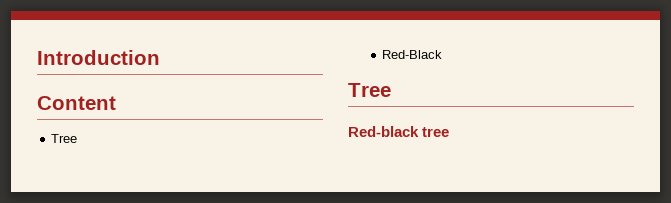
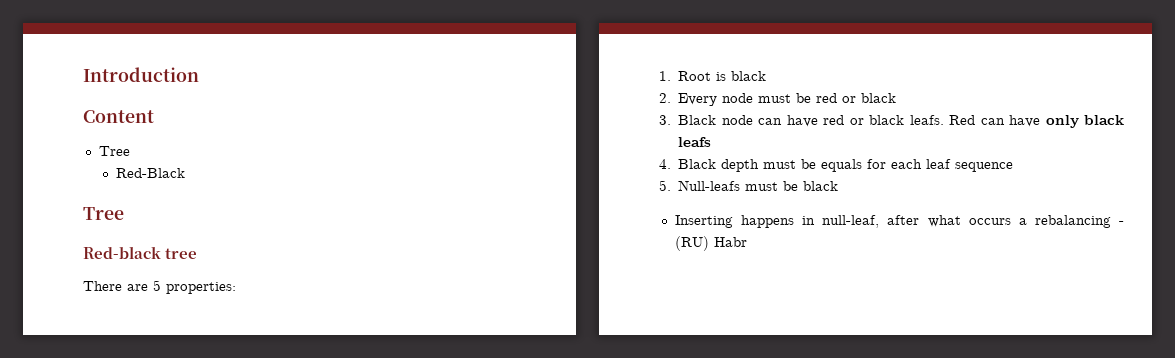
+ There are 5 properties:
+ 1. Root is black
+ 2. Every node must be red or black
+ 3. Black node can have red or black leafs. Red can have only black leafs
+ 4. Black depth must be equals for each leaf sequence
+ 5. Null-leafs must be black
+ Inserting happens in null-leaf, after what occurs a rebalancing - (RU) Habr

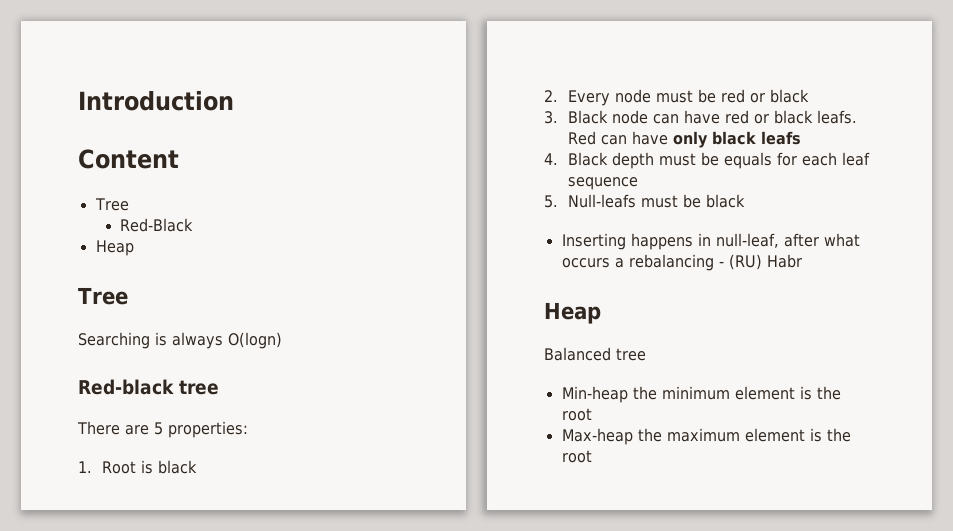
  Red-Black
+ Heap
  Tree
+ Searching is always O(logn)
  Inserting happens in null-leaf, after what occurs a rebalancing - (RU) Habr
+ Heap
+ Balanced tree
+ Min-heap the minimum element is the root
+ Max-heap the maximum element is the root

